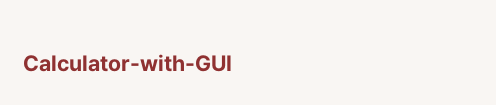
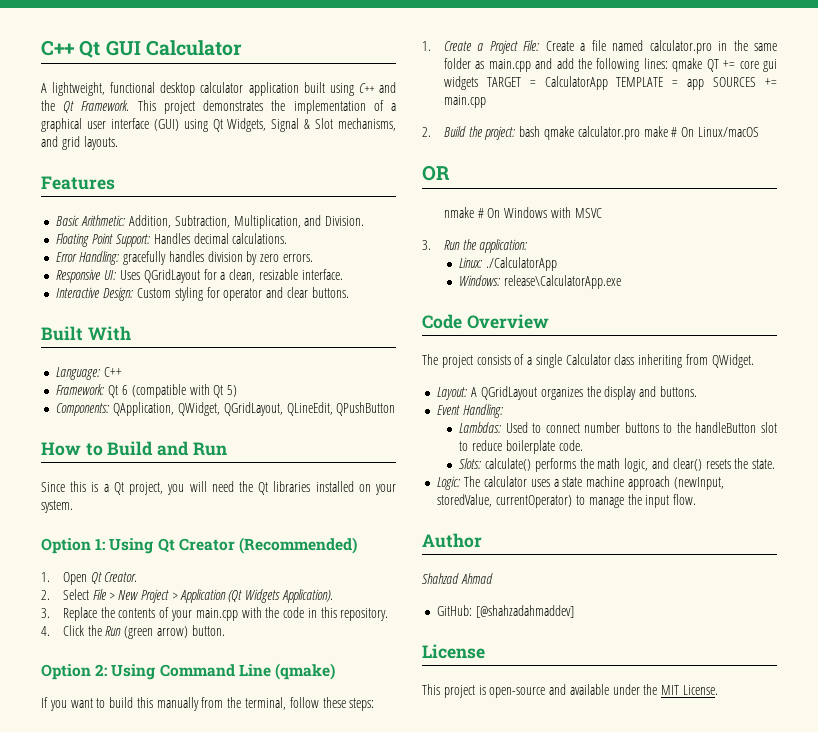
- Calculator-with-GUI
+ C++ Qt GUI Calculator
+ A lightweight, functional desktop calculator application built using C++ and the Qt Framework. This project demonstrates the implementation of a graphical user interface (GUI) using Qt Widgets, Signal & Slot mechanisms, and grid layouts.
+ Features
+ Basic Arithmetic: Addition, Subtraction, Multiplication, and Division.
+ Floating Point Support: Handles decimal calculations.
+ Error Handling: gracefully handles division by zero errors.
+ Responsive UI: Uses QGridLayout for a clean, resizable interface.
+ Interactive Design: Custom styling for operator and clear buttons.
+ Built With
+ Language: C++
+ Framework: Qt 6 (compatible with Qt 5)
+ Components: QApplication, QWidget, QGridLayout, QLineEdit, QPushButton
+ How to Build and Run
+ Since this is a Qt project, you will need the Qt libraries installed on your system.
+ Option 1: Using Qt Creator (Recommended)
+ 1. Open Qt Creator.
+ 2. Select File > New Project > Application (Qt Widgets Application).
+ 3. Replace the contents of your main.cpp with the code in this repository.
+ 4. Click the Run (green arrow) button.
+ Option 2: Using Command Line (qmake)
+ If you want to build this manually from the terminal, follow these steps:
+ 1. Create a Project File: Create a file named calculator.pro in the same folder as main.cpp and add the following lines: qmake QT += core gui widgets TARGET = CalculatorApp TEMPLATE = app SOURCES += main.cpp
+ 2. Build the project: bash qmake calculator.pro make # On Linux/macOS
+ OR
+ nmake # On Windows with MSVC
+ 3. Run the application:
+ Linux: ./CalculatorApp
+ Windows: release\CalculatorApp.exe
+ Code Overview
+ The project consists of a single Calculator class inheriting from QWidget.
+ Layout: A QGridLayout organizes the display and buttons.
+ Event Handling:
+ Lambdas: Used to connect number buttons to the handleButton slot to reduce boilerplate code.
+ Slots: calculate() performs the math logic, and clear() resets the state.
+ Logic: The calculator uses a state machine approach (newInput, storedValue, currentOperator) to manage the input flow.
+ Author
+ Shahzad Ahmad
+ GitHub: [@shahzadahmaddev]
+ License
+ This project is open-source and available under the MIT License.

